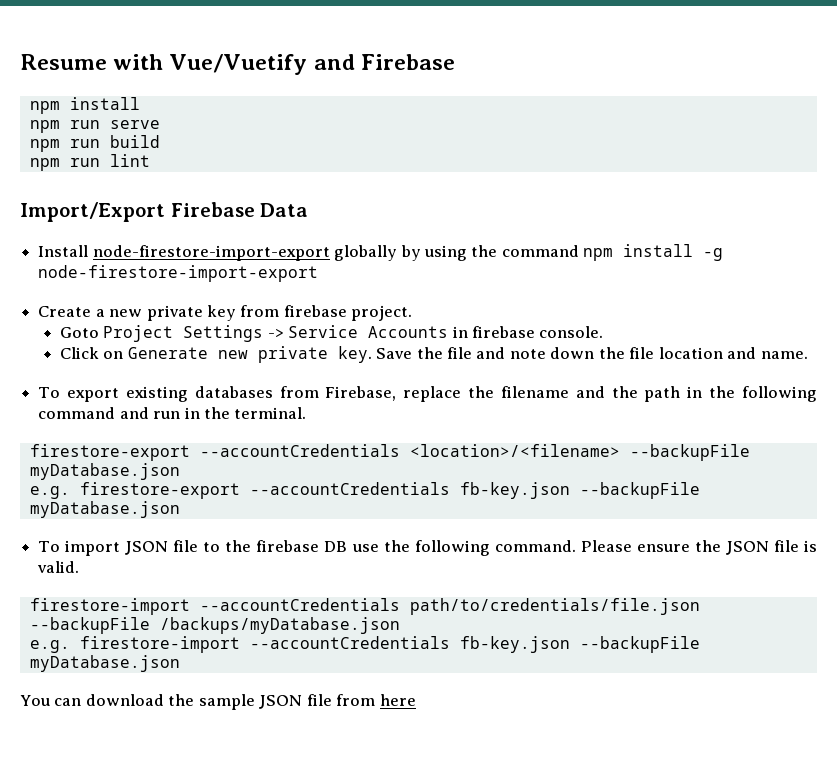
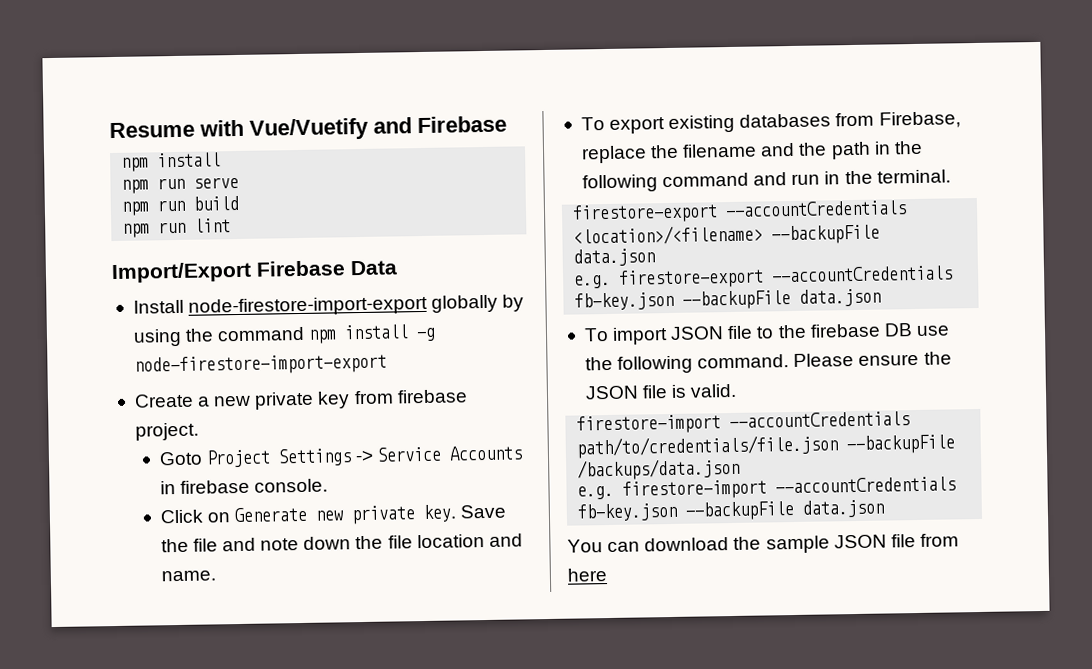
- firestore-export --accountCredentials <location>/<filename> --backupFile myDatabase.json
+ firestore-export --accountCredentials <location>/<filename> --backupFile data.json
- e.g. firestore-export --accountCredentials fb-key.json --backupFile myDatabase.json
+ e.g. firestore-export --accountCredentials fb-key.json --backupFile data.json
- firestore-import --accountCredentials path/to/credentials/file.json --backupFile /backups/myDatabase.json
+ firestore-import --accountCredentials path/to/credentials/file.json --backupFile /backups/data.json
- e.g. firestore-import --accountCredentials fb-key.json --backupFile myDatabase.json
+ e.g. firestore-import --accountCredentials fb-key.json --backupFile data.json

